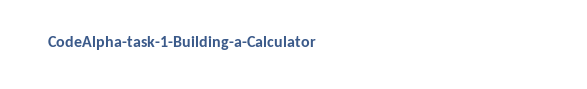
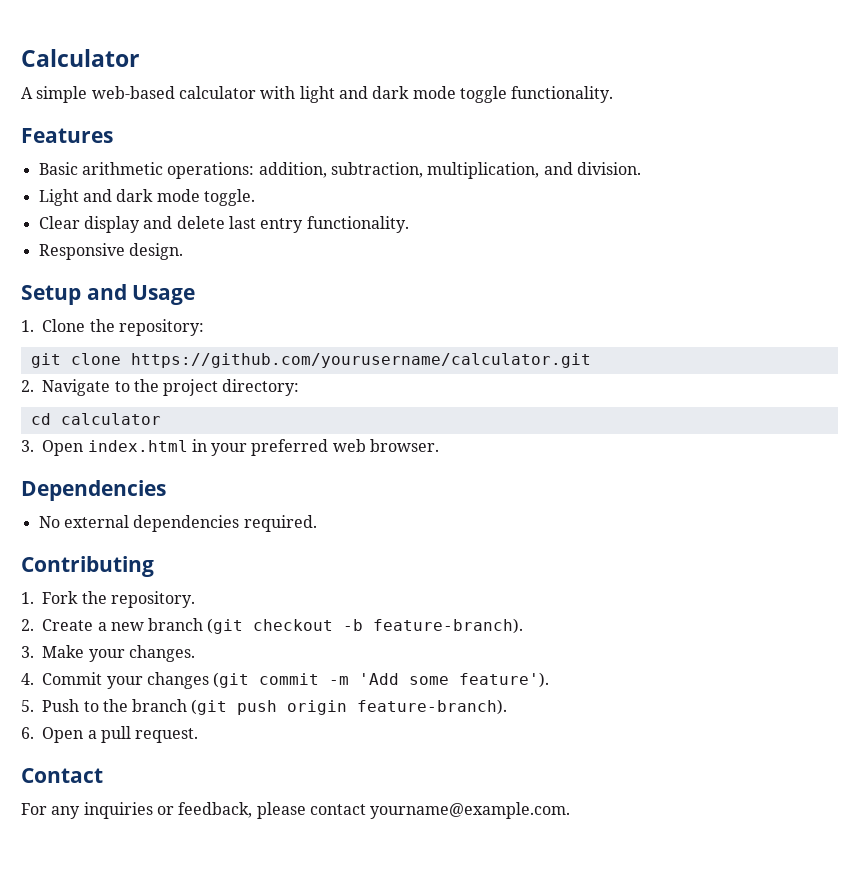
- CodeAlpha-task-1-Building-a-Calculator
+ Calculator
+ A simple web-based calculator with light and dark mode toggle functionality.
+ Features
+ Basic arithmetic operations: addition, subtraction, multiplication, and division.
+ Light and dark mode toggle.
+ Clear display and delete last entry functionality.
+ Responsive design.
+ Setup and Usage
+ 1. Clone the repository:
+ git clone https://github.com/yourusername/calculator.git
+ 2. Navigate to the project directory:
+ cd calculator
+ 3. Open index.html in your preferred web browser.
+ Dependencies
+ No external dependencies required.
+ Contributing
+ 1. Fork the repository.
+ 2. Create a new branch (git checkout -b feature-branch).
+ 3. Make your changes.
+ 4. Commit your changes (git commit -m 'Add some feature').
+ 5. Push to the branch (git push origin feature-branch).
+ 6. Open a pull request.
+ Contact
+ For any inquiries or feedback, please contact yourname@example.com.

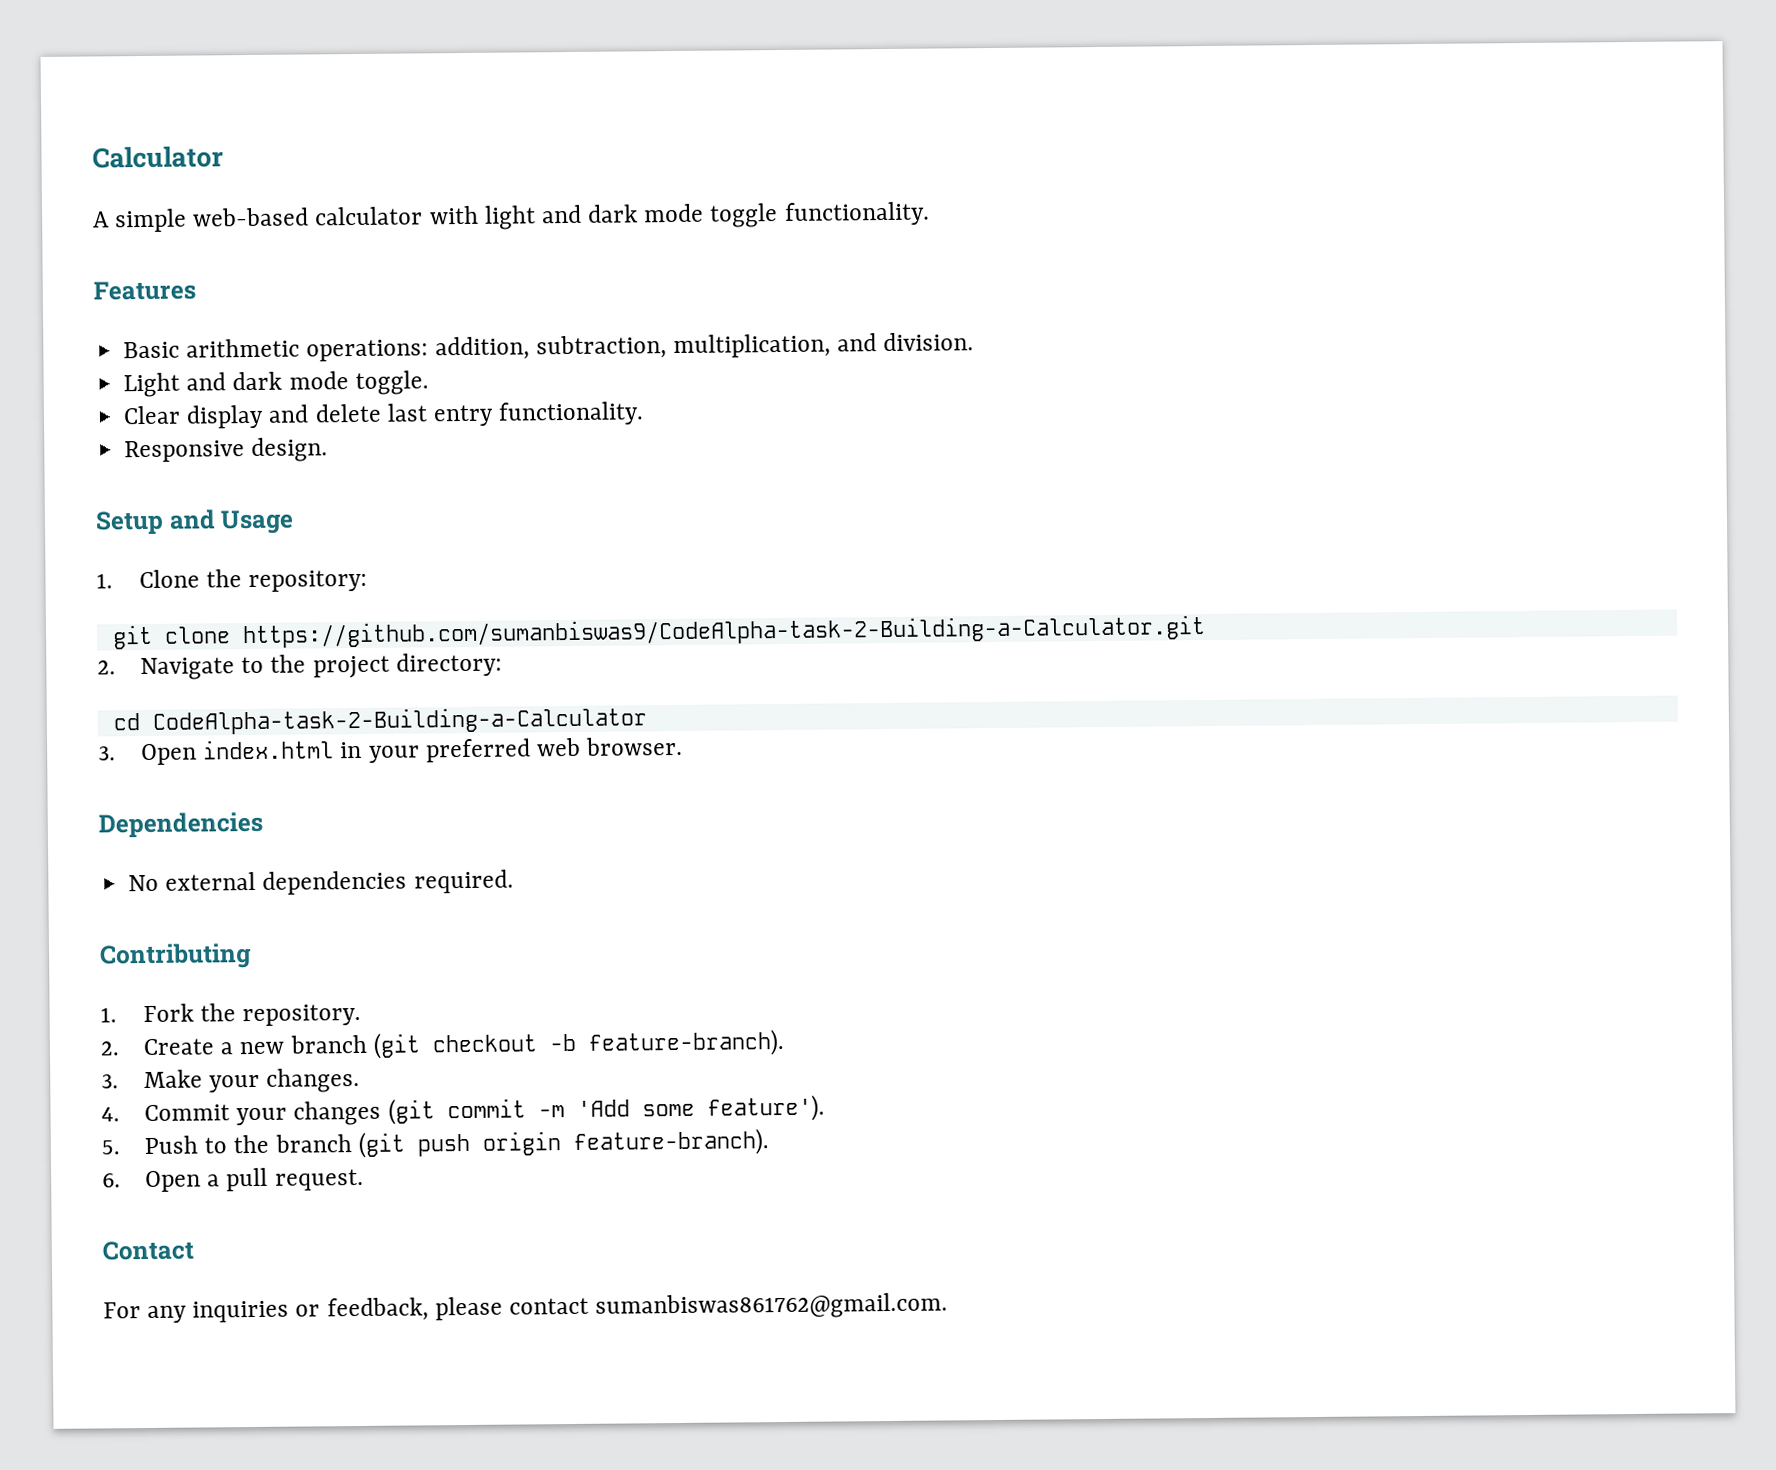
- git clone https://github.com/yourusername/calculator.git
+ git clone https://github.com/sumanbiswas9/CodeAlpha-task-2-Building-a-Calculator.git
- cd calculator
+ cd CodeAlpha-task-2-Building-a-Calculator
- For any inquiries or feedback, please contact yourname@example.com.
+ For any inquiries or feedback, please contact sumanbiswas861762@gmail.com.

